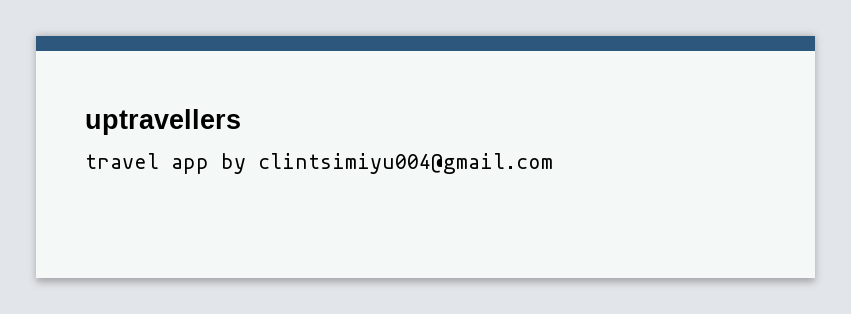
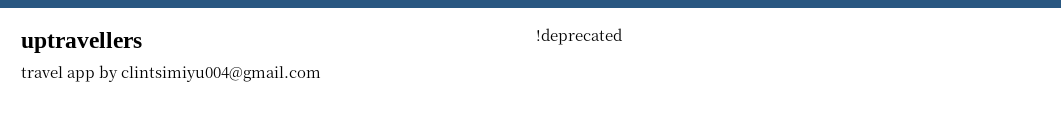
+ !deprecated

